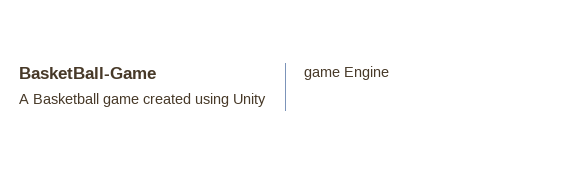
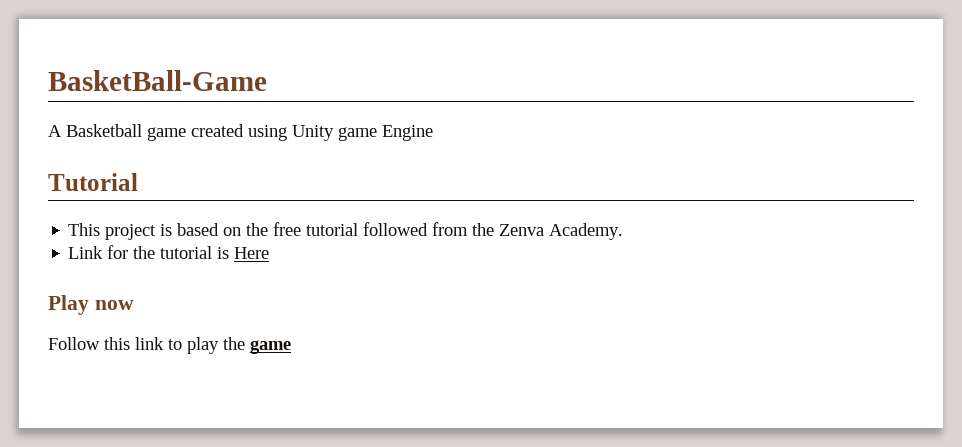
+ Tutorial
+ This project is based on the free tutorial followed from the Zenva Academy.
+ Link for the tutorial is Here
+ Play now
+ Follow this link to play the game

